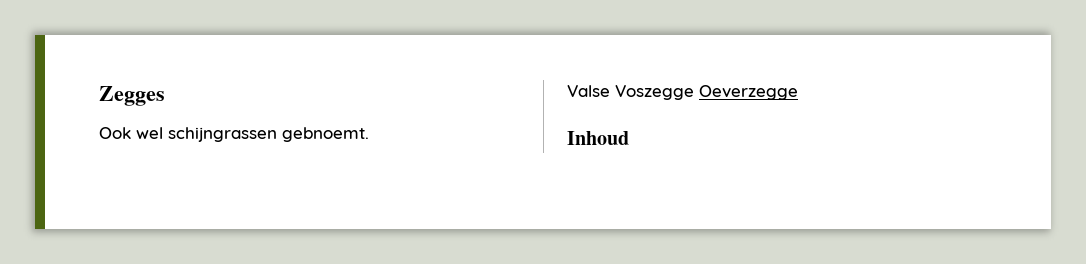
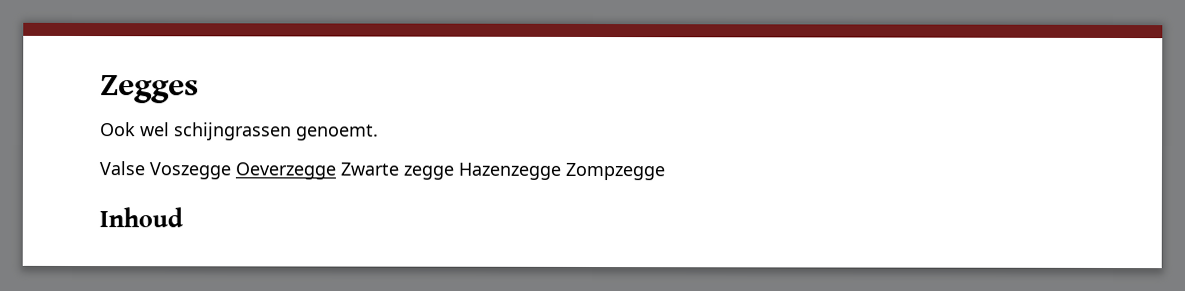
- Ook wel schijngrassen gebnoemt.
+ Ook wel schijngrassen genoemt.
- Valse Voszegge Oeverzegge
+ Valse Voszegge Oeverzegge Zwarte zegge Hazenzegge Zompzegge

